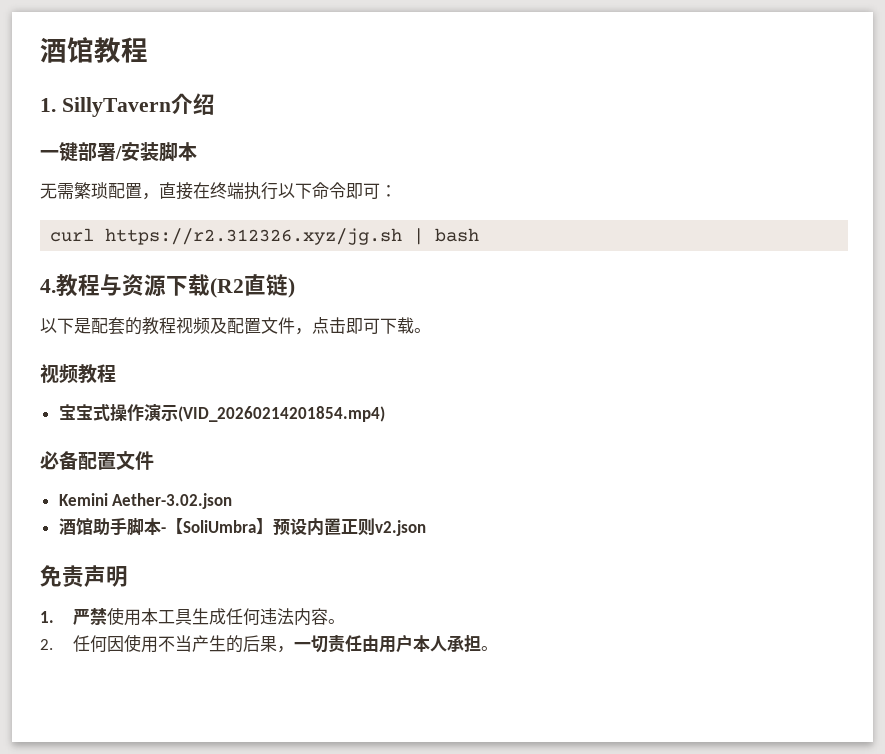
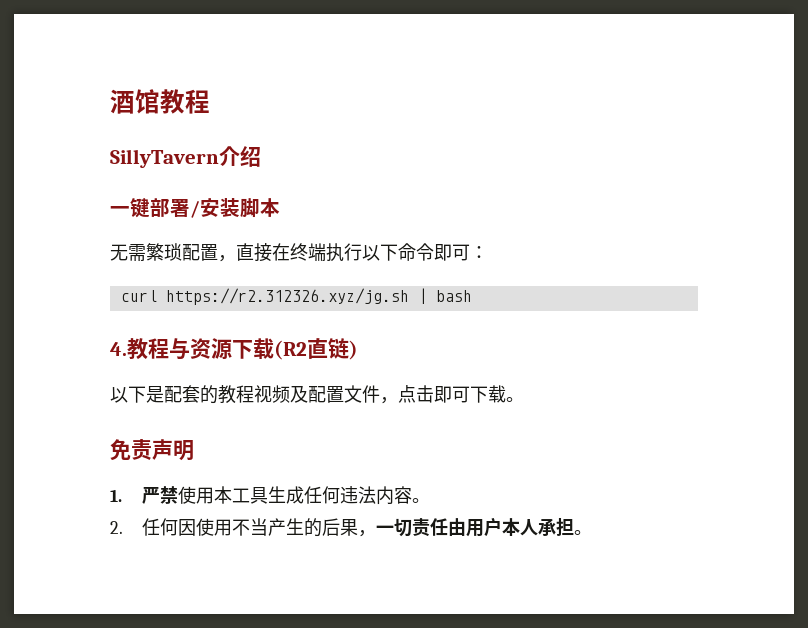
- 1. SillyTavern介绍
+ SillyTavern介绍
- 视频教程
- 宝宝式操作演示(VID_20260214201854.mp4)
- 必备配置文件
- Kemini Aether-3.02.json
- 酒馆助手脚本-【SoliUmbra】预设内置正则v2.json

